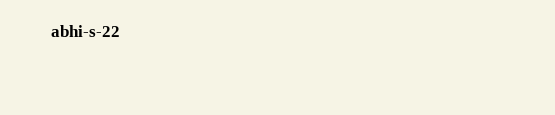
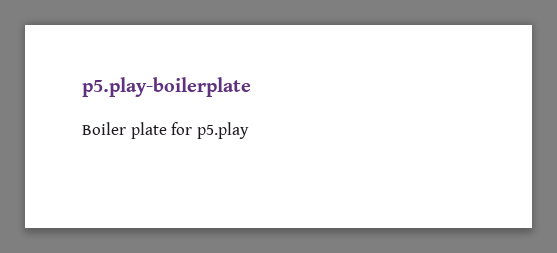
- abhi-s-22
+ p5.play-boilerplate
+ Boiler plate for p5.play

